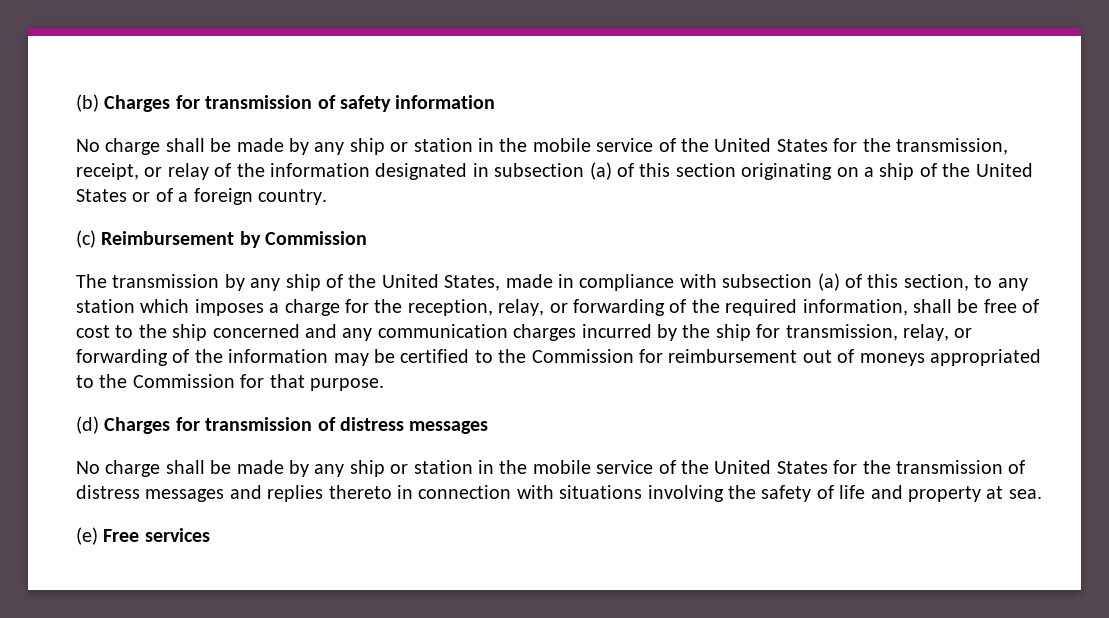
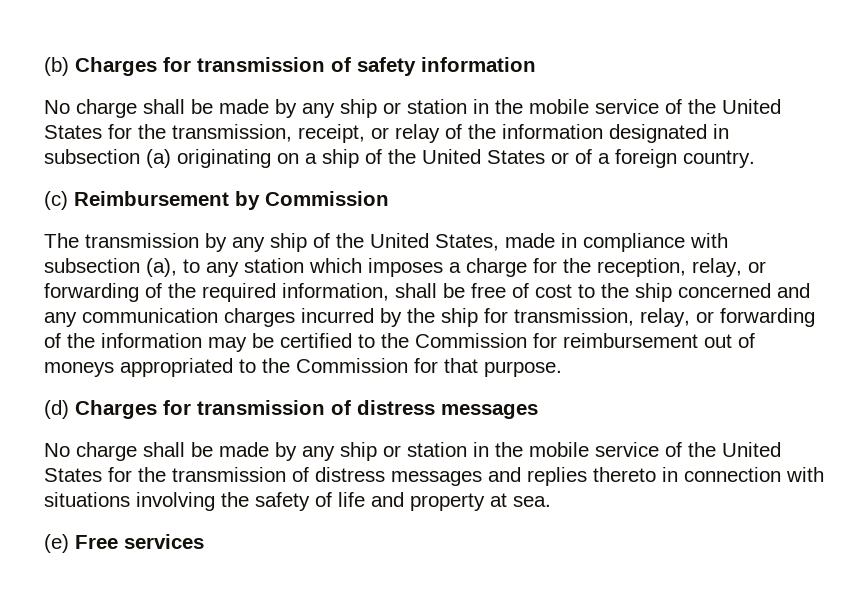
- No charge shall be made by any ship or station in the mobile service of the United States for the transmission, receipt, or relay of the information designated in subsection (a) of this section originating on a ship of the United States or of a foreign country.
+ No charge shall be made by any ship or station in the mobile service of the United States for the transmission, receipt, or relay of the information designated in subsection (a) originating on a ship of the United States or of a foreign country.
- The transmission by any ship of the United States, made in compliance with subsection (a) of this section, to any station which imposes a charge for the reception, relay, or forwarding of the required information, shall be free of cost to the ship concerned and any communication charges incurred by the ship for transmission, relay, or forwarding of the information may be certified to the Commission for reimbursement out of moneys appropriated to the Commission for that purpose.
+ The transmission by any ship of the United States, made in compliance with subsection (a), to any station which imposes a charge for the reception, relay, or forwarding of the required information, shall be free of cost to the ship concerned and any communication charges incurred by the ship for transmission, relay, or forwarding of the information may be certified to the Commission for reimbursement out of moneys appropriated to the Commission for that purpose.

